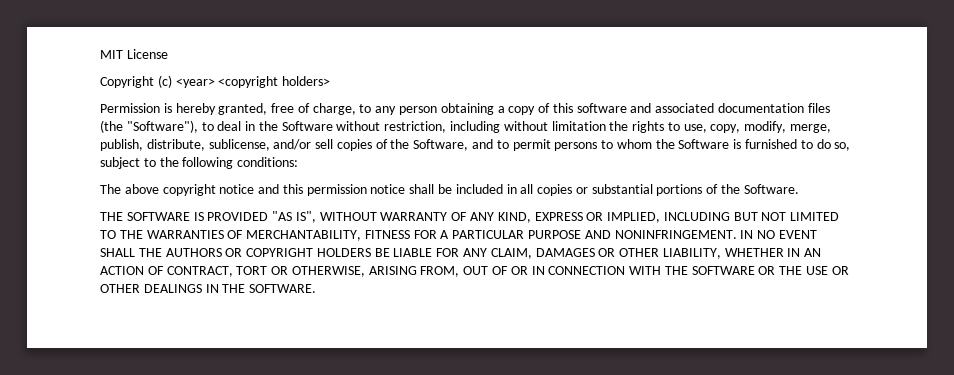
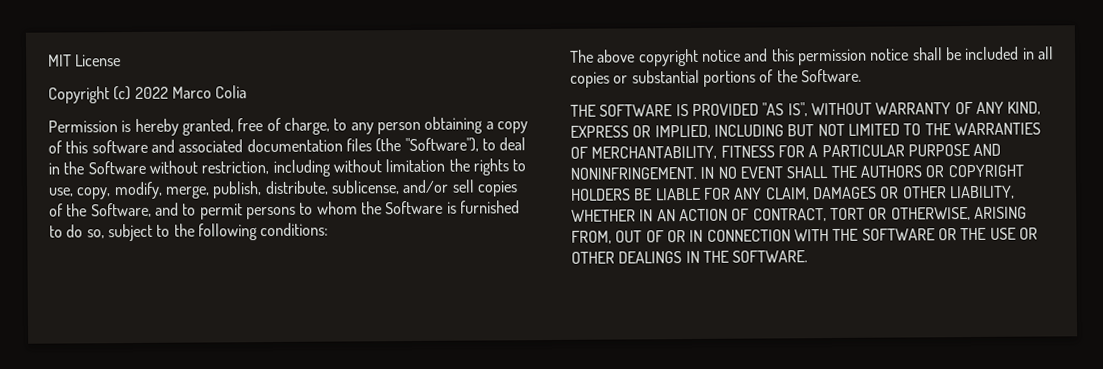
- Copyright (c) <year> <copyright holders>
+ Copyright (c) 2022 Marco Colia

